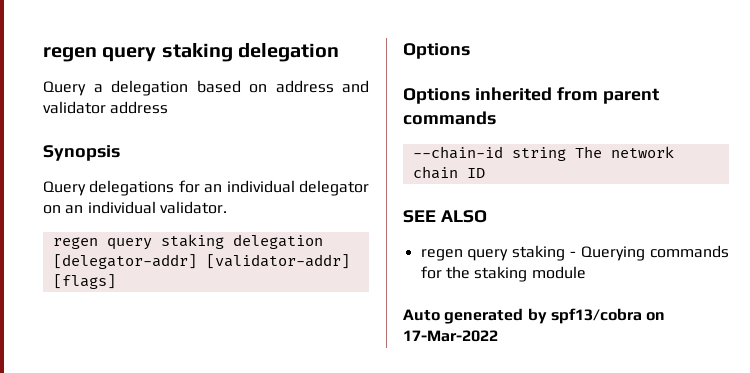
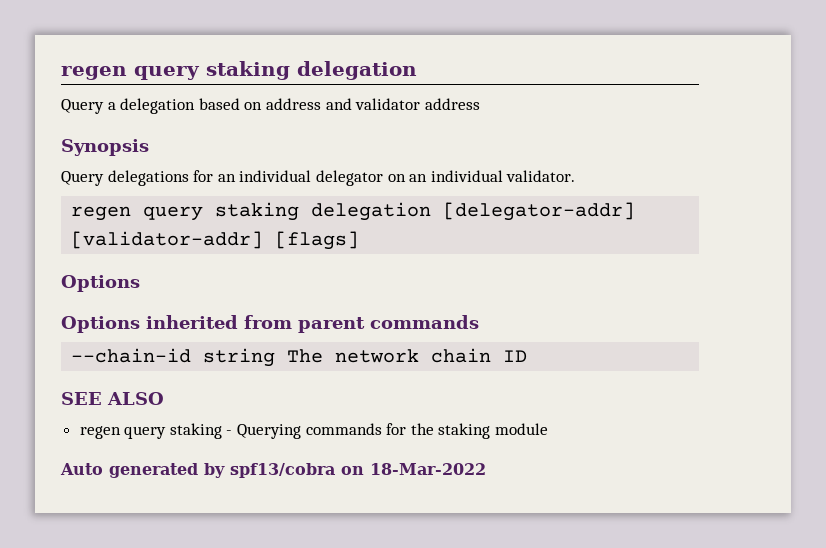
- Auto generated by spf13/cobra on 17-Mar-2022
+ Auto generated by spf13/cobra on 18-Mar-2022

